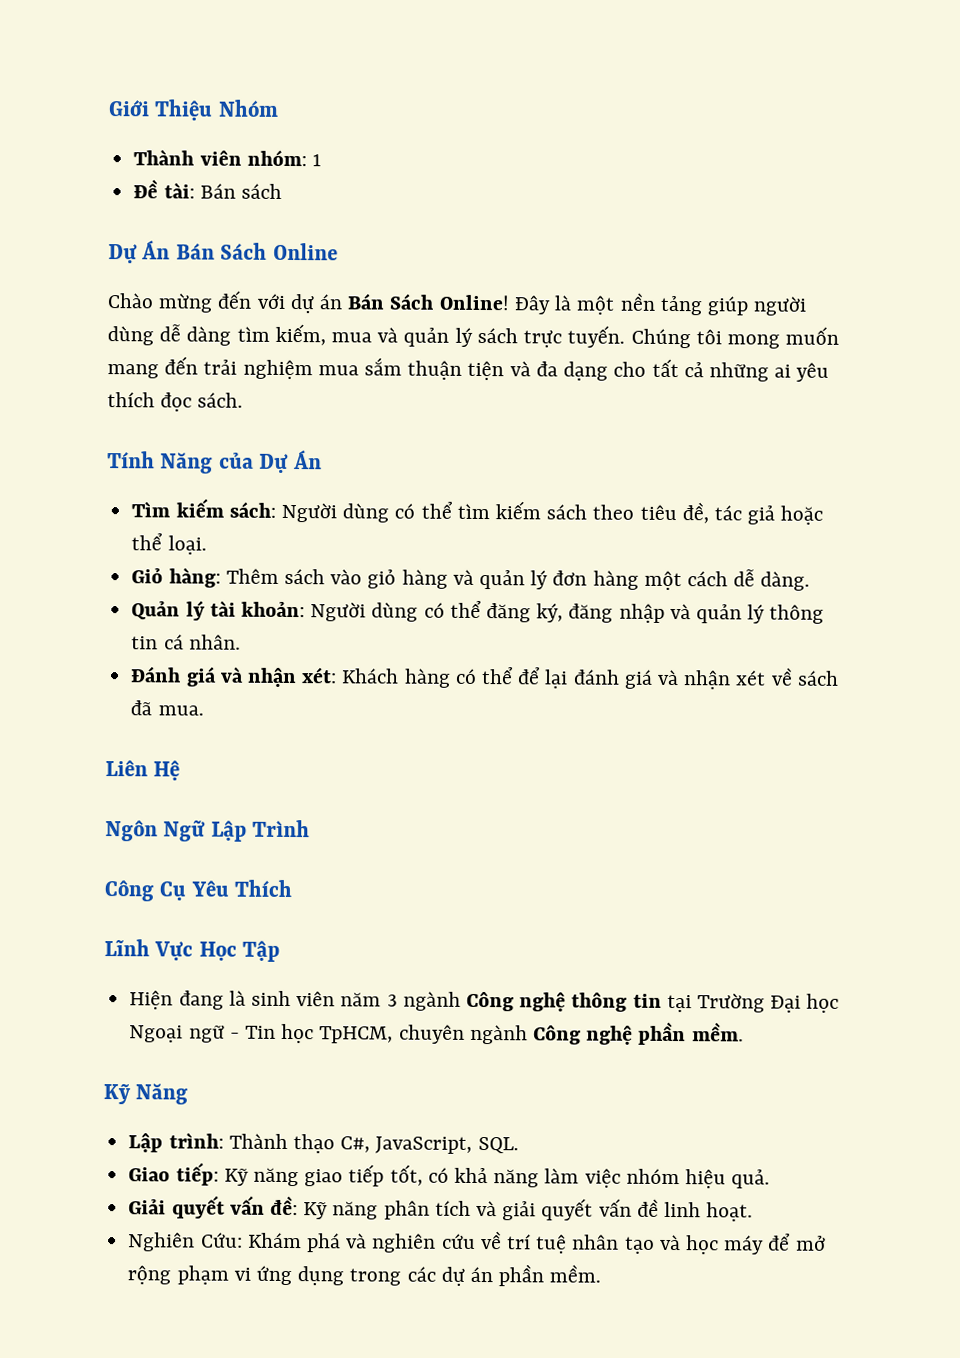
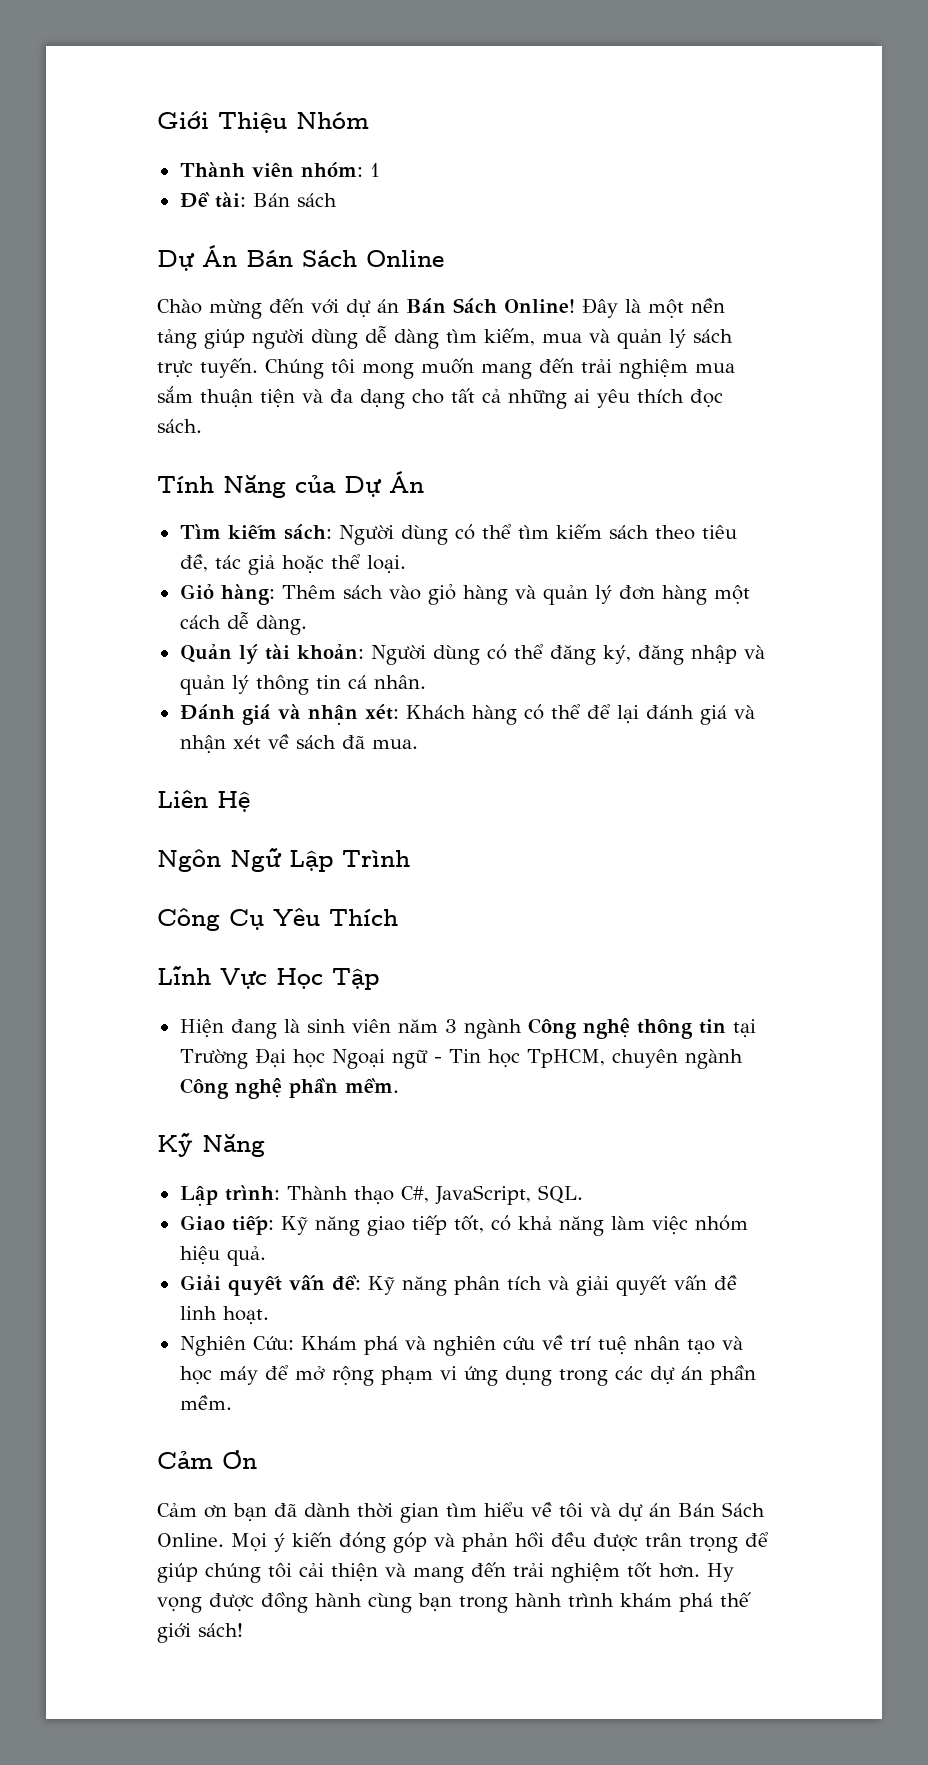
+ Cảm Ơn
+ Cảm ơn bạn đã dành thời gian tìm hiểu về tôi và dự án Bán Sách Online. Mọi ý kiến đóng góp và phản hồi đều được trân trọng để giúp chúng tôi cải thiện và mang đến trải nghiệm tốt hơn. Hy vọng được đồng hành cùng bạn trong hành trình khám phá thế giới sách!

